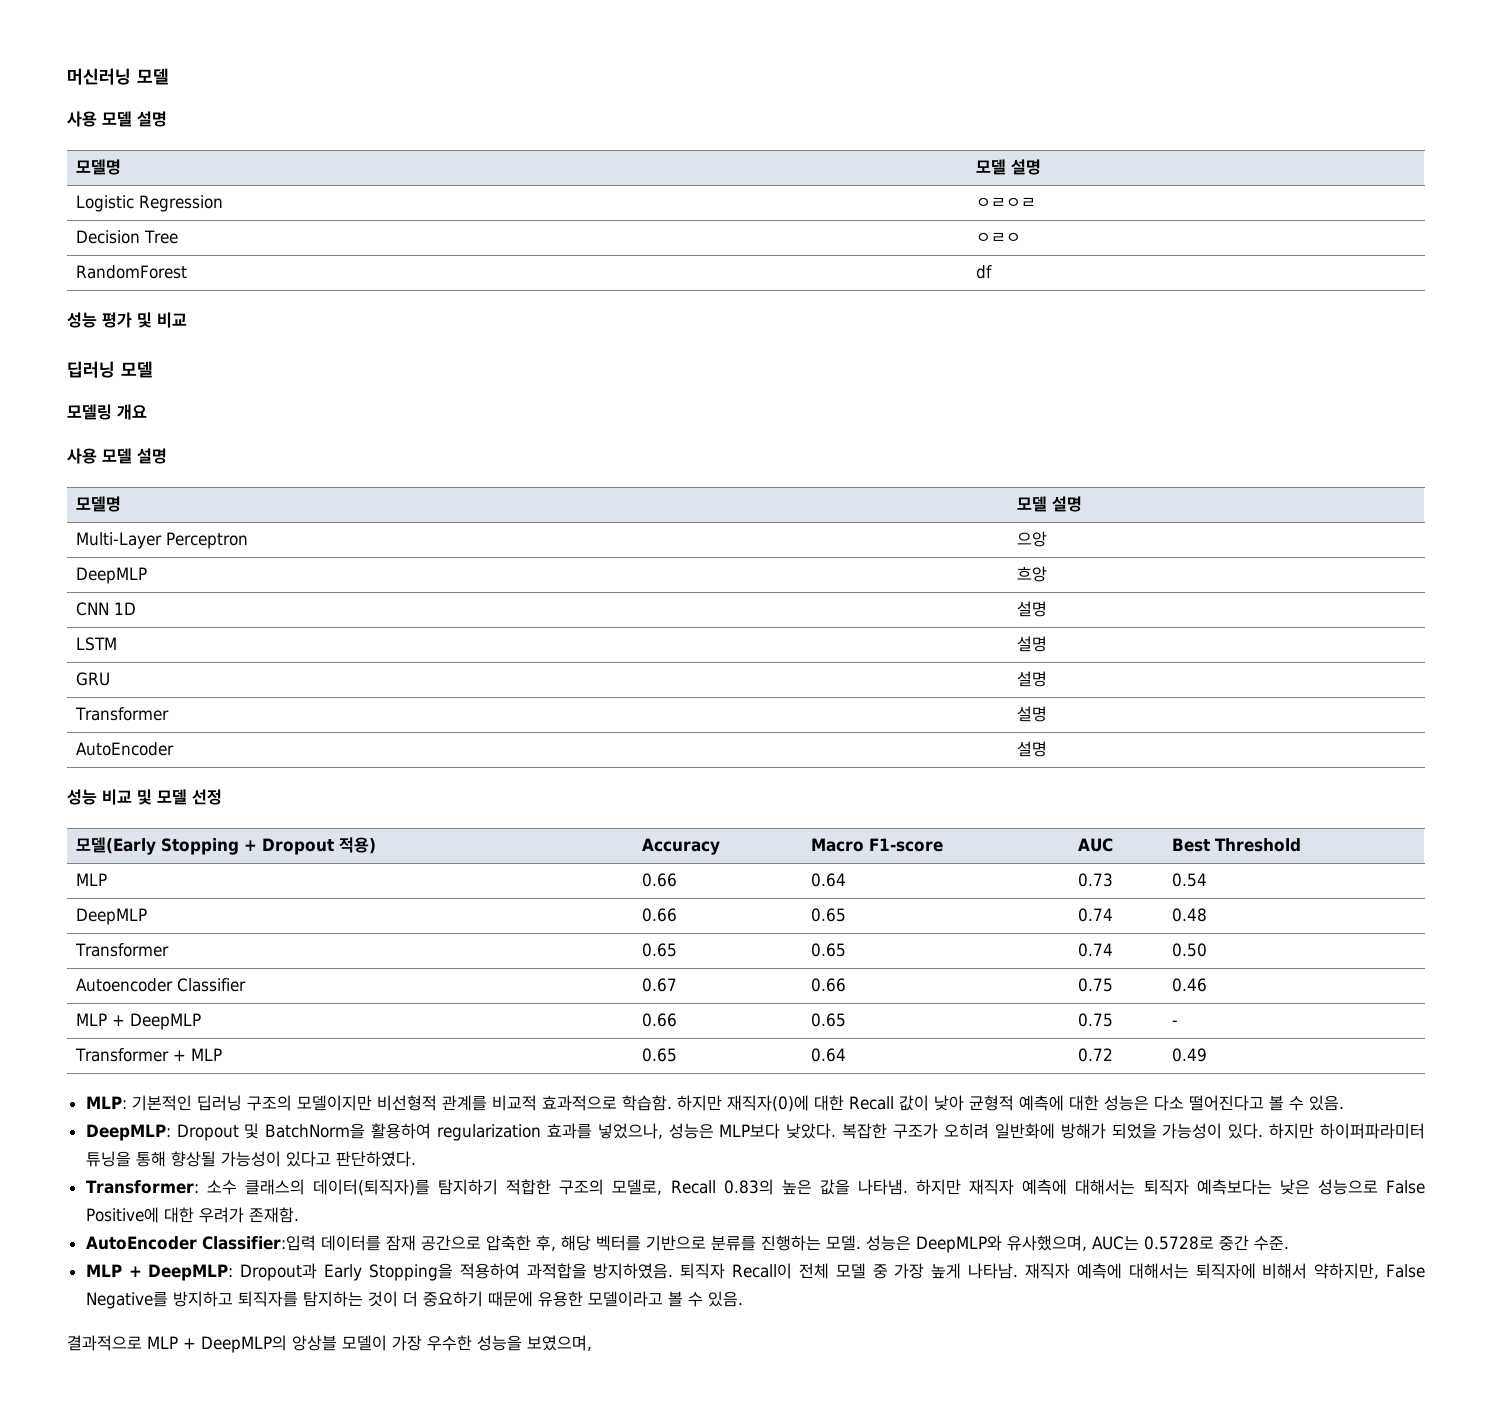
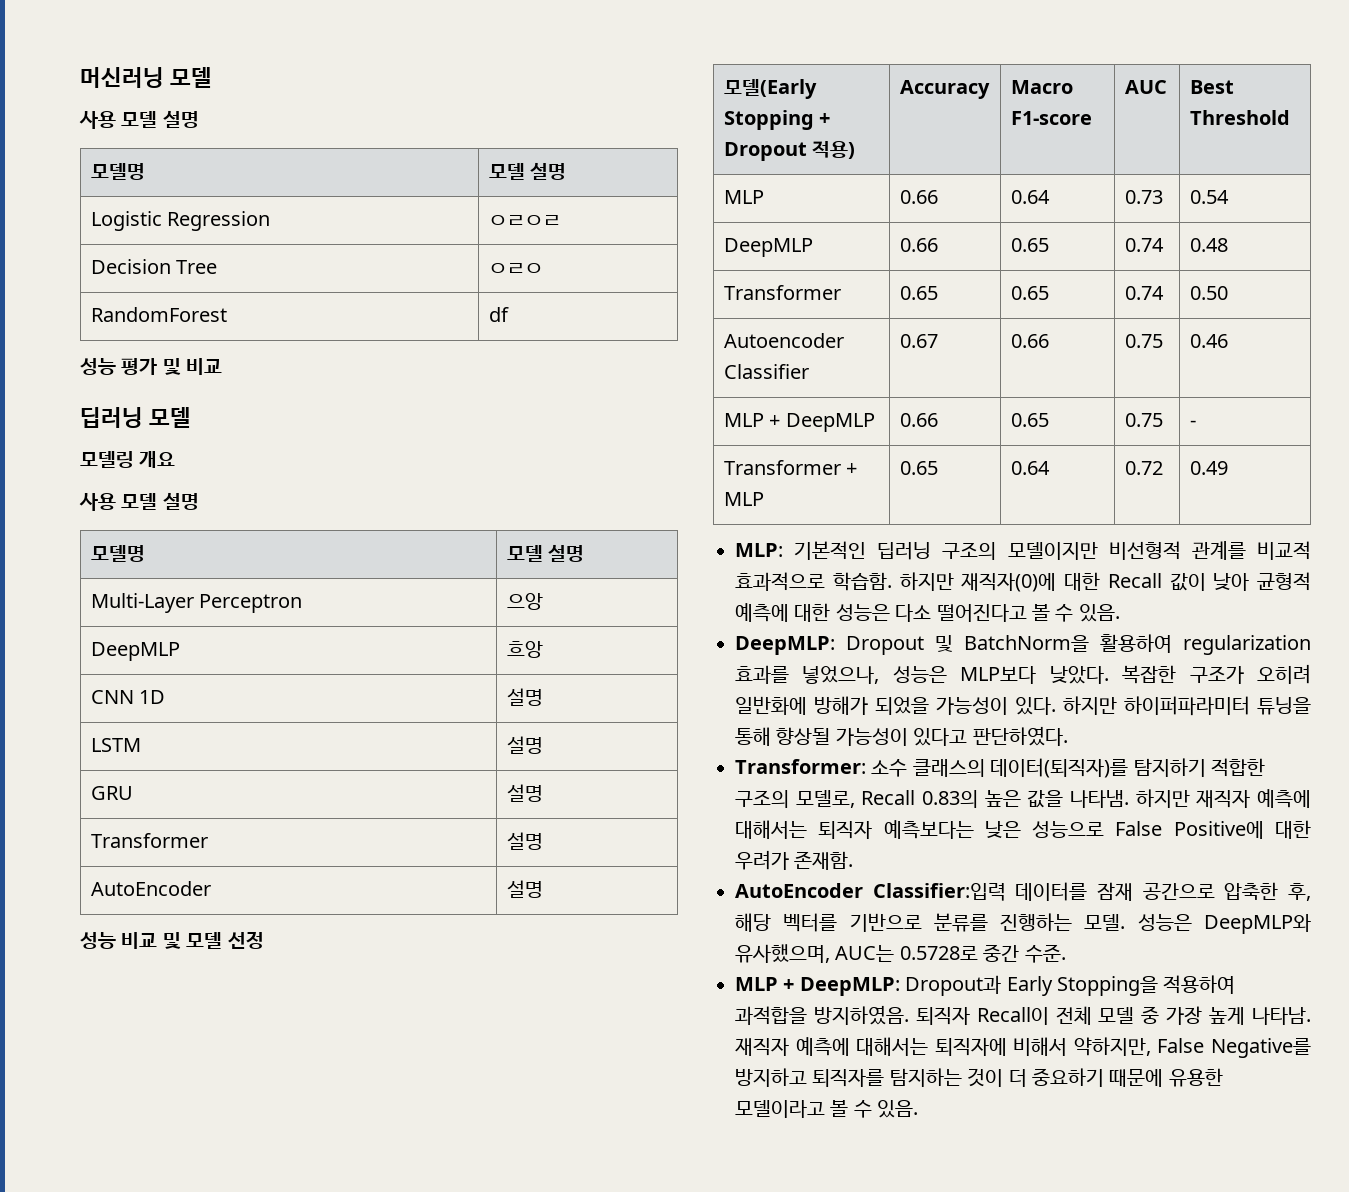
- 결과적으로 MLP + DeepMLP의 앙상블 모델이 가장 우수한 성능을 보였으며,

